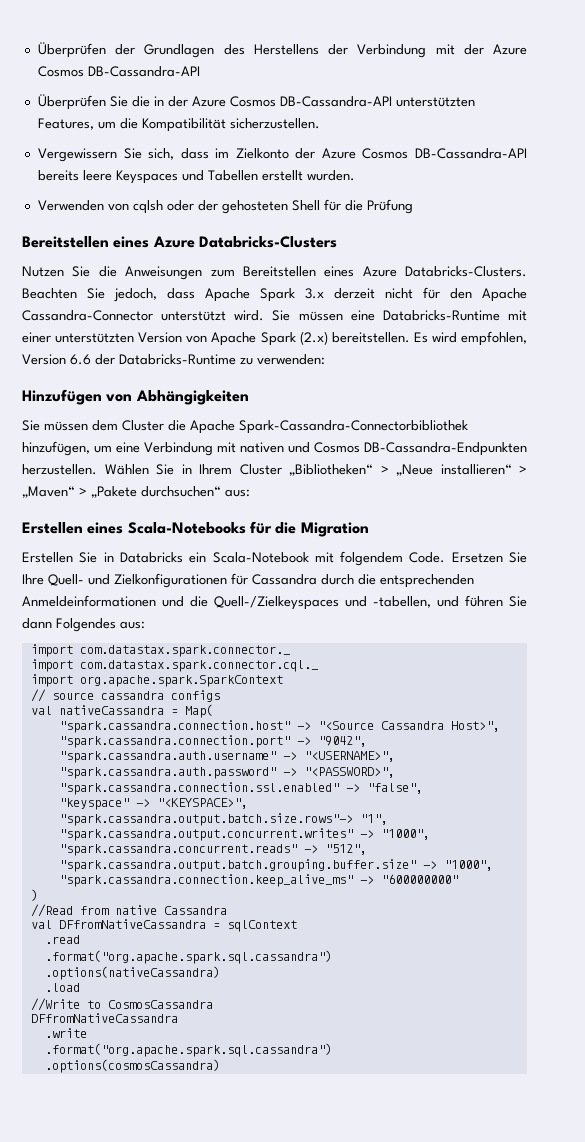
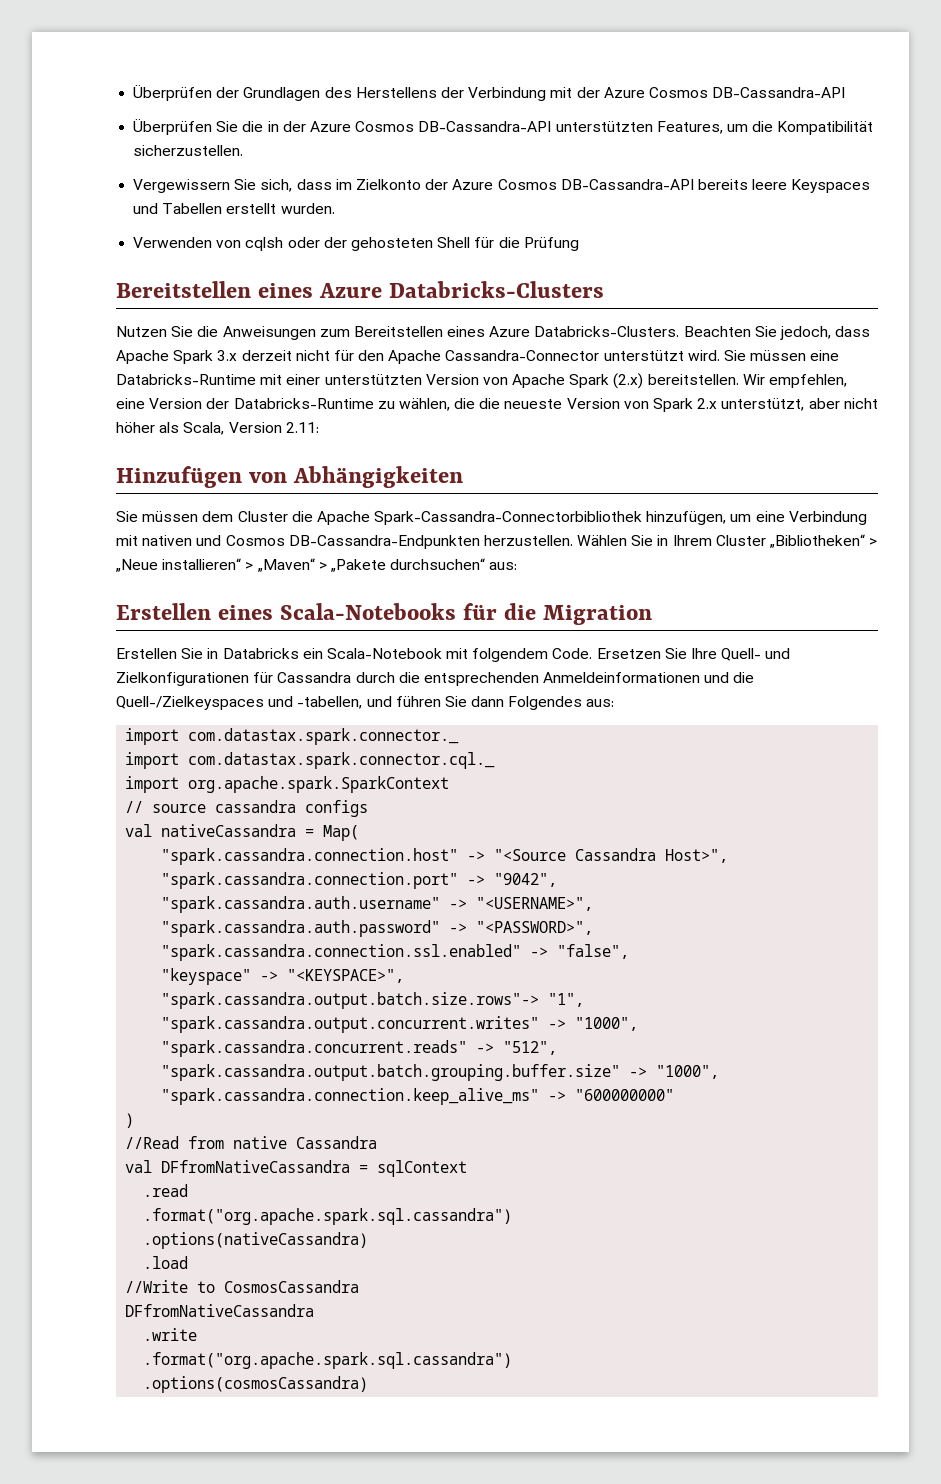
- Es wird empfohlen, Version 6.6 der Databricks-Runtime zu verwenden:
+ Wir empfehlen, eine Version der Databricks-Runtime zu wählen, die die neueste Version von Spark 2.x unterstützt, aber nicht höher als Scala, Version 2.11:

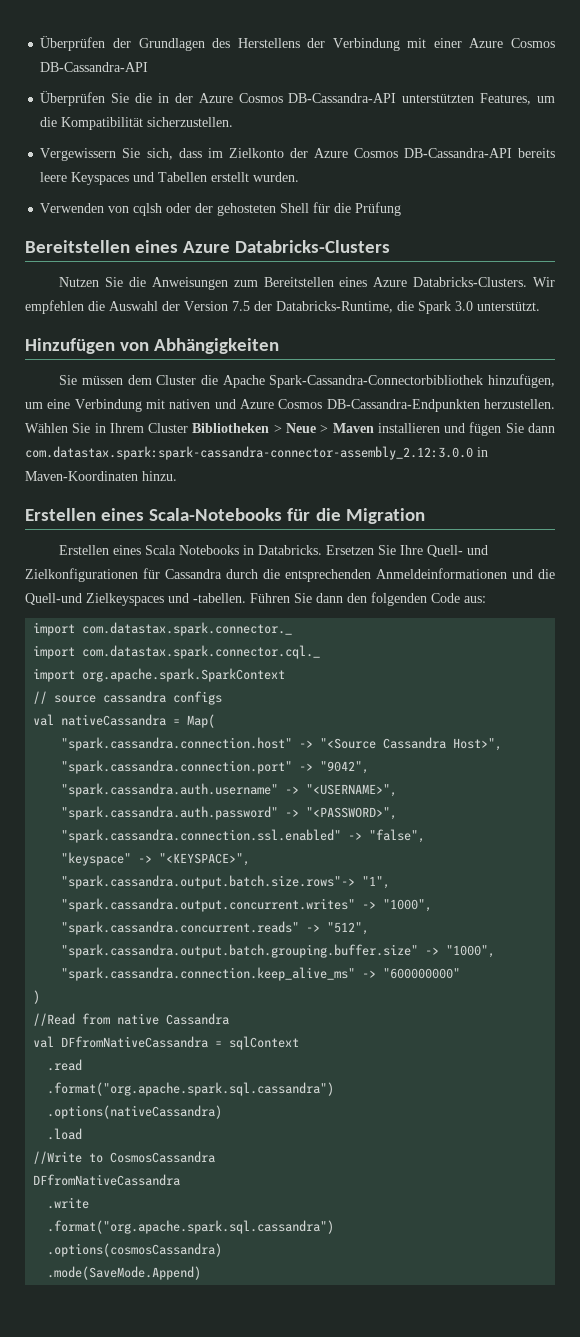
- Überprüfen der Grundlagen des Herstellens der Verbindung mit der Azure Cosmos DB-Cassandra-API
+ Überprüfen der Grundlagen des Herstellens der Verbindung mit einer Azure Cosmos DB-Cassandra-API
- Beachten Sie jedoch, dass Apache Spark 3.x derzeit nicht für den Apache Cassandra-Connector unterstützt wird. Sie müssen eine Databricks-Runtime mit einer unterstützten Version von Apache Spark (2.x) bereitstellen. Wir empfehlen, eine Version der Databricks-Runtime zu wählen, die die neueste Version von Spark 2.x unterstützt, aber nicht höher als Scala, Version 2.11:
+ Wir empfehlen die Auswahl der Version 7.5 der Databricks-Runtime, die Spark 3.0 unterstützt.
- Sie müssen dem Cluster die Apache Spark-Cassandra-Connectorbibliothek hinzufügen, um eine Verbindung mit nativen und Cosmos DB-Cassandra-Endpunkten herzustellen.
+ Sie müssen dem Cluster die Apache Spark-Cassandra-Connectorbibliothek hinzufügen, um eine Verbindung mit nativen und Azure Cosmos DB-Cassandra-Endpunkten herzustellen.
- Wählen Sie in Ihrem Cluster „Bibliotheken“ > „Neue installieren“ > „Maven“ > „Pakete durchsuchen“ aus:
+ Wählen Sie in Ihrem Cluster Bibliotheken > Neue > Maven installieren und fügen Sie dann com.datastax.spark:spark-cassandra-connector-assembly_2.12:3.0.0 in Maven-Koordinaten hinzu.
- Erstellen Sie in Databricks ein Scala-Notebook mit folgendem Code.
+ Erstellen eines Scala Notebooks in Databricks.
- Ersetzen Sie Ihre Quell- und Zielkonfigurationen für Cassandra durch die entsprechenden Anmeldeinformationen und die Quell-/Zielkeyspaces und -tabellen, und führen Sie dann Folgendes aus:
+ Ersetzen Sie Ihre Quell- und Zielkonfigurationen für Cassandra durch die entsprechenden Anmeldeinformationen und die Quell-und Zielkeyspaces und -tabellen. Führen Sie dann den folgenden Code aus:
+ .mode(SaveMode.Append)

